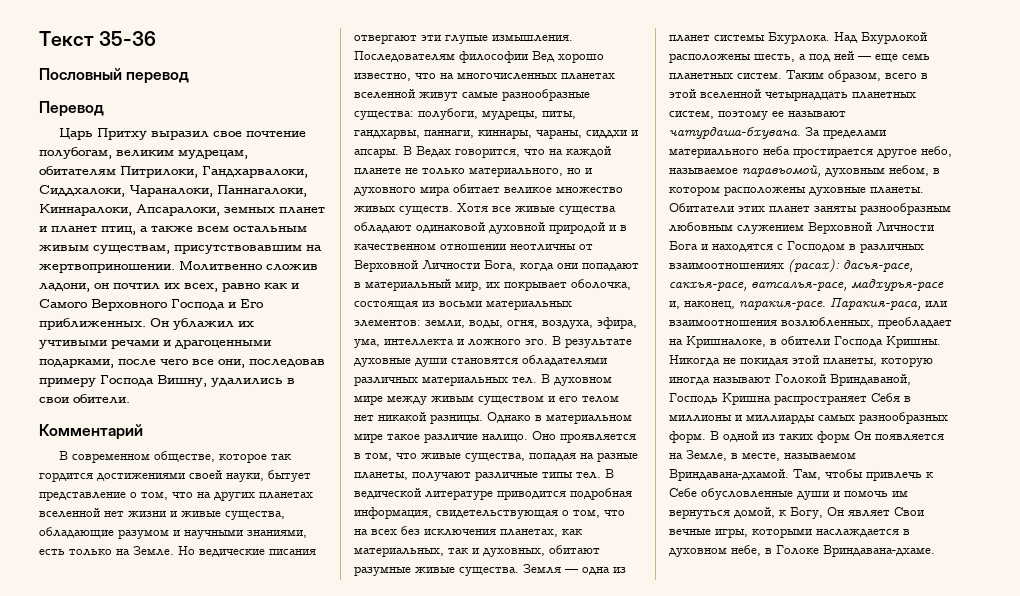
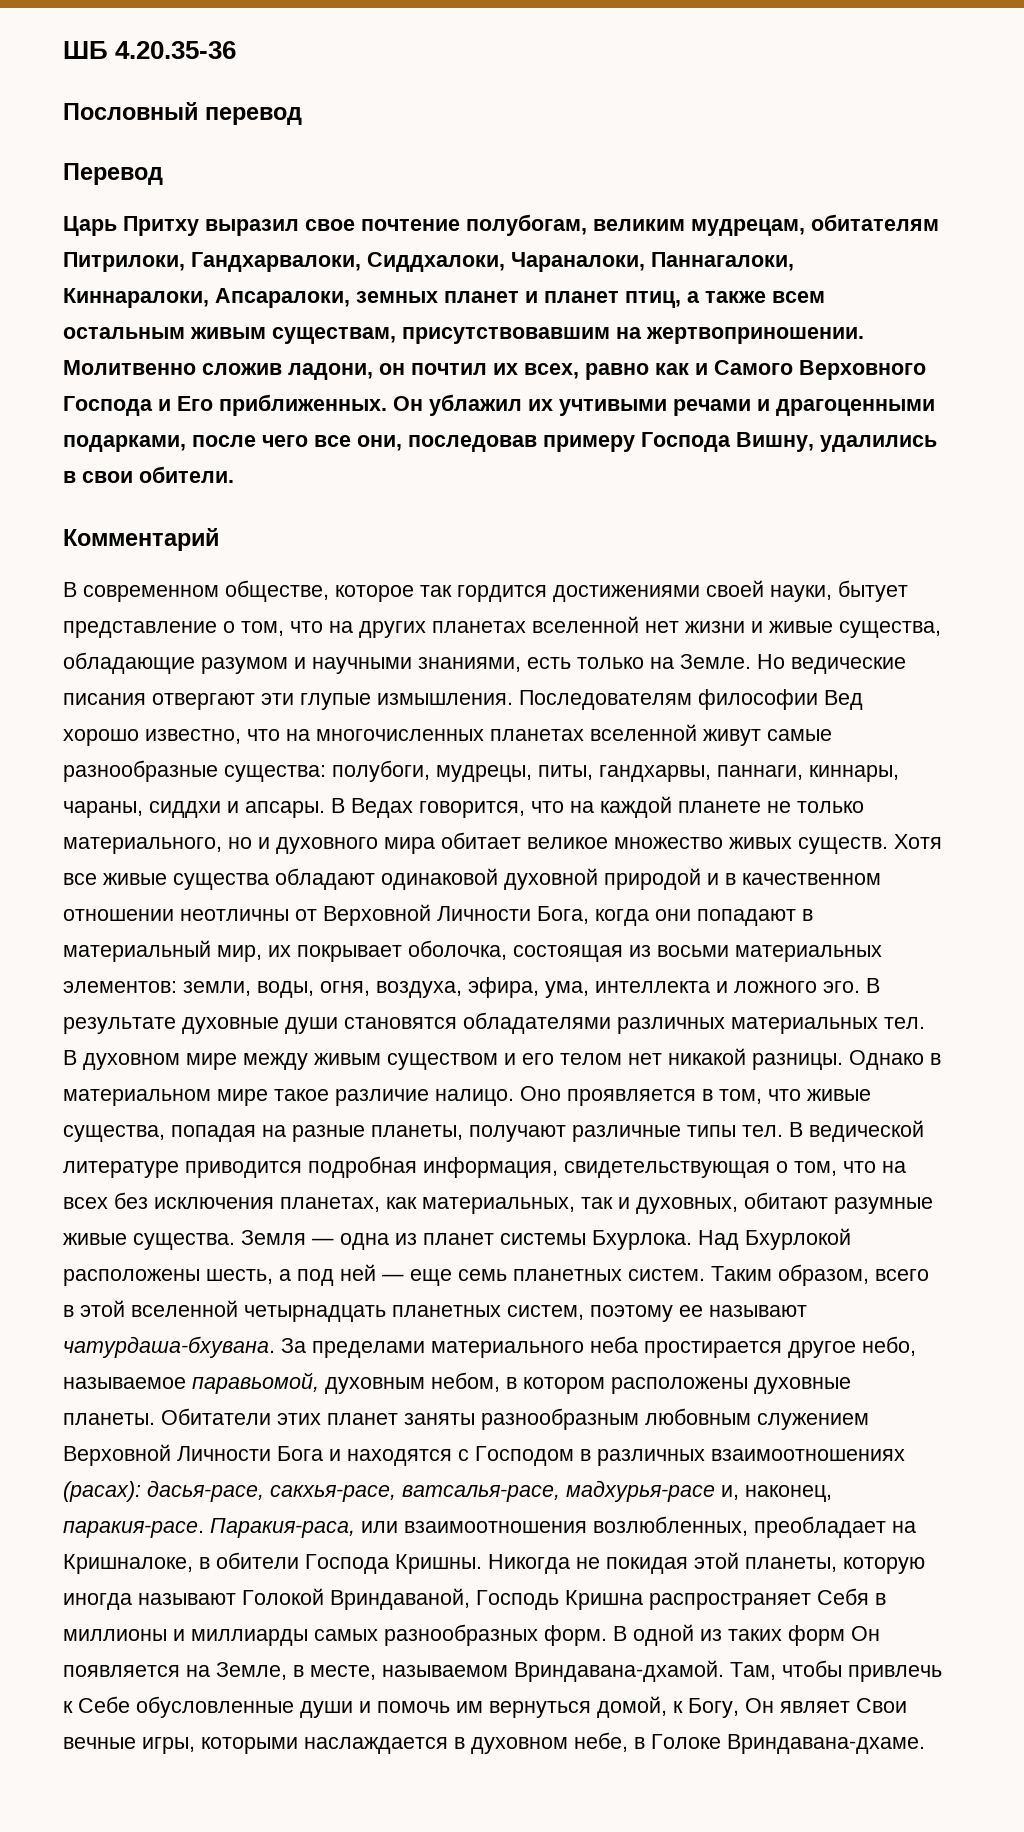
- Текст 35-36
+ ШБ 4.20.35-36

